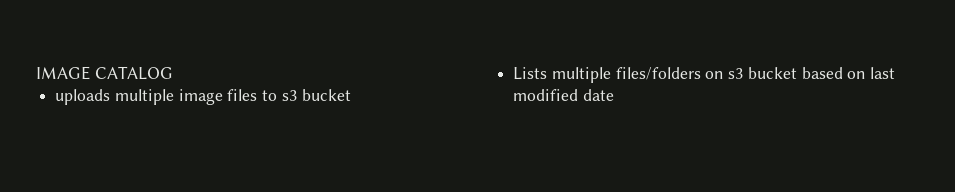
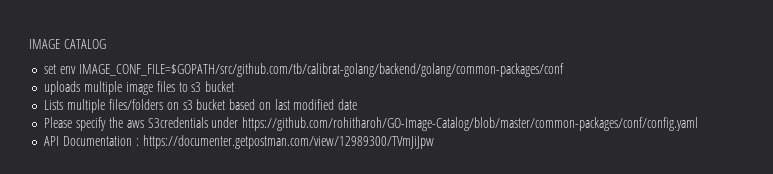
+ set env IMAGE_CONF_FILE=$GOPATH/src/github.com/tb/calibrat-golang/backend/golang/common-packages/conf
+ Please specify the aws S3credentials under https://github.com/rohitharoh/GO-Image-Catalog/blob/master/common-packages/conf/config.yaml
+ API Documentation : https://documenter.getpostman.com/view/12989300/TVmJiJpw

